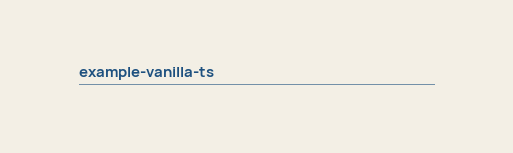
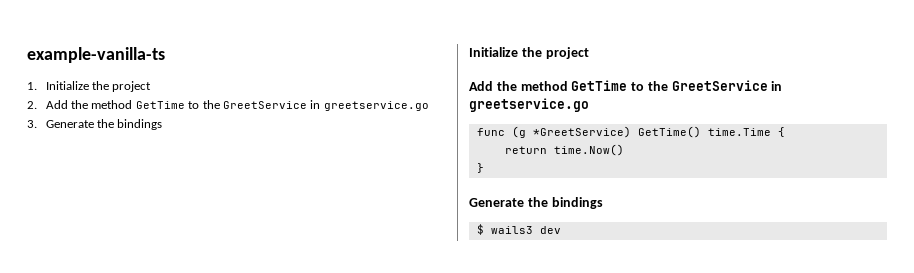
+ 1. Initialize the project
+ 2. Add the method GetTime to the GreetService in greetservice.go
+ 3. Generate the bindings
+ Initialize the project
+ Add the method GetTime to the GreetService in greetservice.go
+ func (g *GreetService) GetTime() time.Time {
+ return time.Now()
+ }
+ Generate the bindings
+ $ wails3 dev

